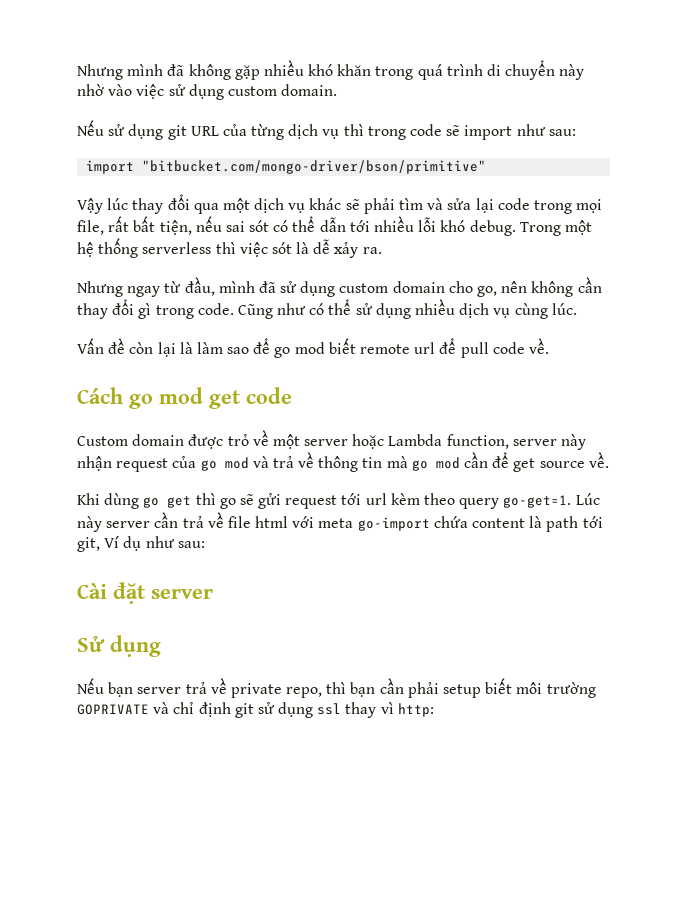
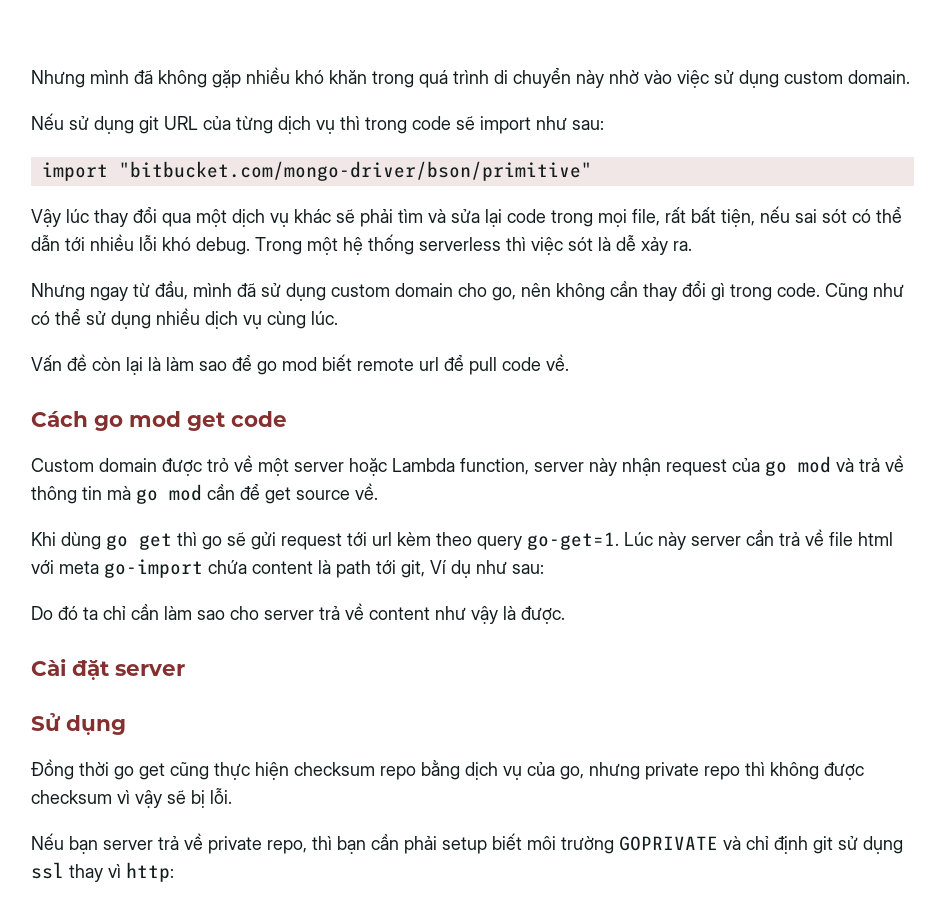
+ Do đó ta chỉ cần làm sao cho server trả về content như vậy là được.
+ Đồng thời go get cũng thực hiện checksum repo bằng dịch vụ của go, nhưng private repo thì không được checksum vì vậy sẽ bị lỗi.

